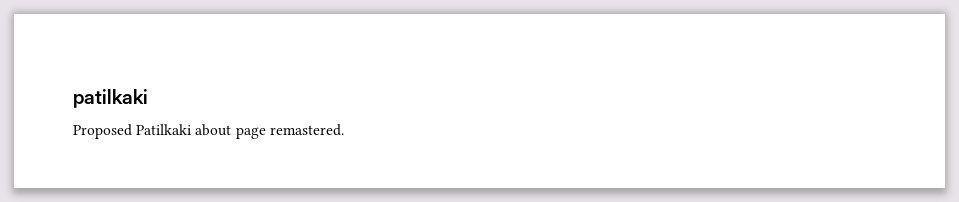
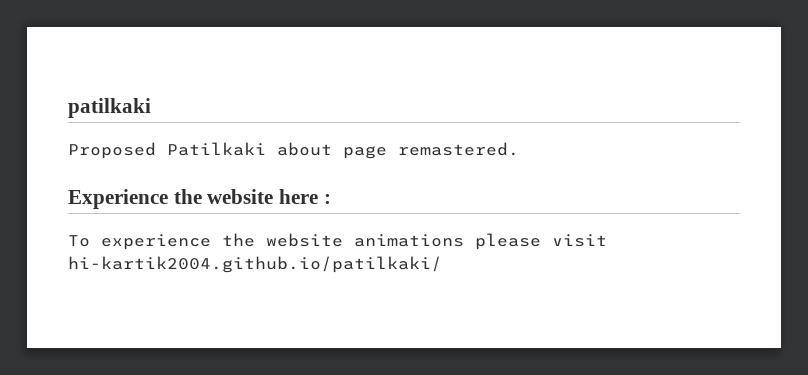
+ Experience the website here :
+ To experience the website animations please visit hi-kartik2004.github.io/patilkaki/

